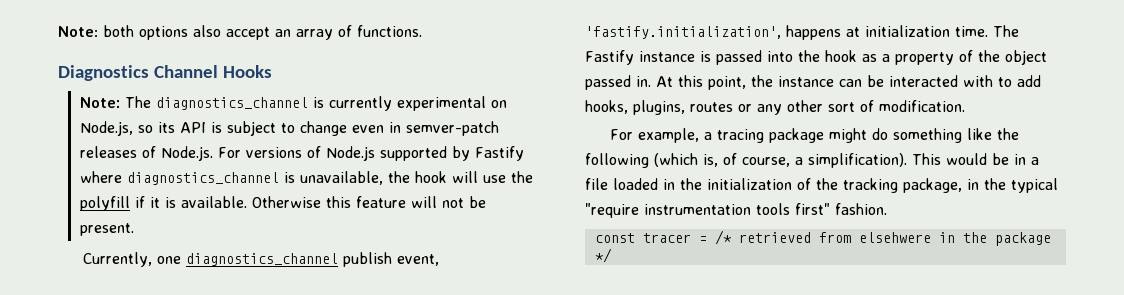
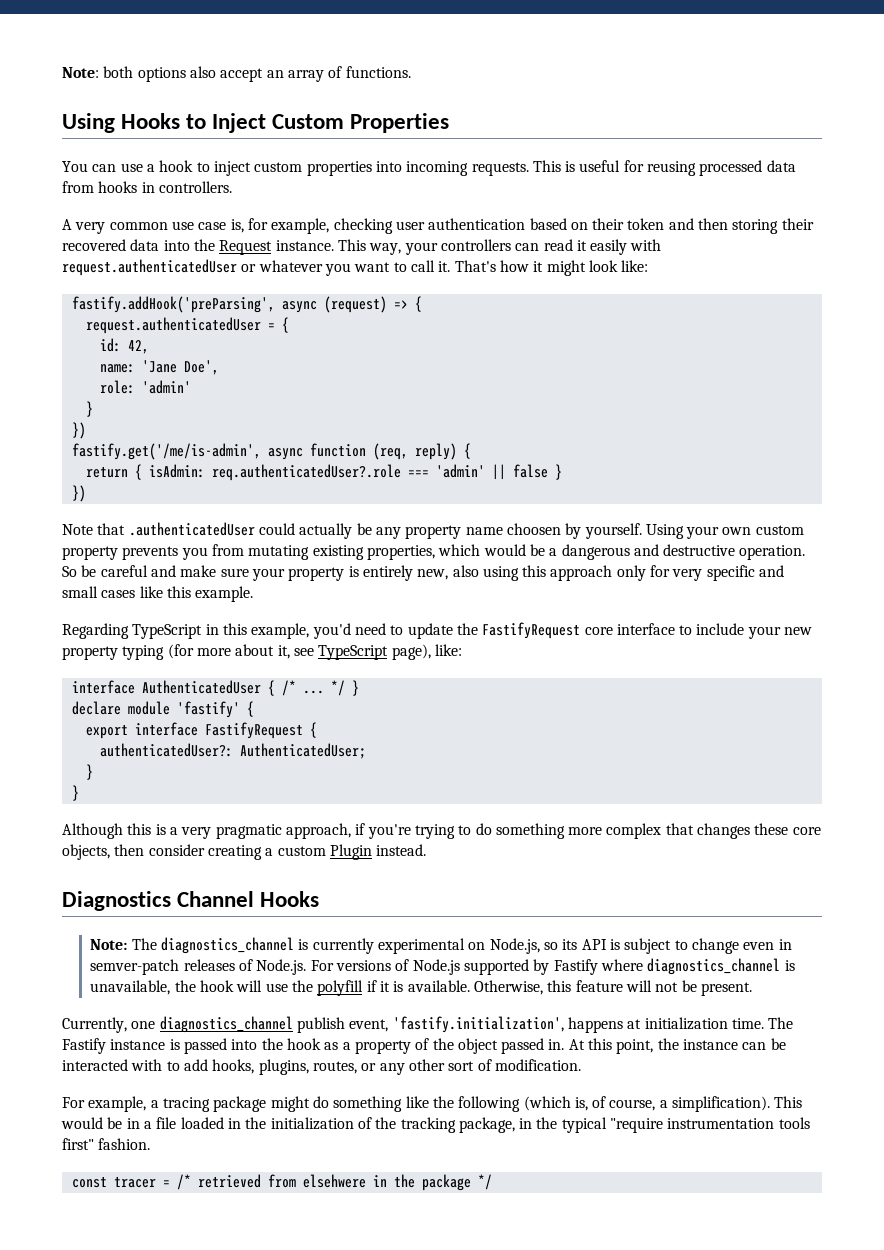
+ Using Hooks to Inject Custom Properties
+ You can use a hook to inject custom properties into incoming requests. This is useful for reusing processed data from hooks in controllers.
+ A very common use case is, for example, checking user authentication based on their token and then storing their recovered data into the Request instance. This way, your controllers can read it easily with request.authenticatedUser or whatever you want to call it. That's how it might look like:
+ fastify.addHook('preParsing', async (request) => {
+ request.authenticatedUser = {
+ id: 42,
+ name: 'Jane Doe',
+ role: 'admin'
+ }
+ })
+ fastify.get('/me/is-admin', async function (req, reply) {
+ return { isAdmin: req.authenticatedUser?.role === 'admin' || false }
+ })
+ Note that .authenticatedUser could actually be any property name choosen by yourself. Using your own custom property prevents you from mutating existing properties, which would be a dangerous and destructive operation. So be careful and make sure your property is entirely new, also using this approach only for very specific and small cases like this example.
+ Regarding TypeScript in this example, you'd need to update the FastifyRequest core interface to include your new property typing (for more about it, see TypeScript page), like:
+ interface AuthenticatedUser { /* ... */ }
+ declare module 'fastify' {
+ export interface FastifyRequest {
+ authenticatedUser?: AuthenticatedUser;
+ }
+ }
+ Although this is a very pragmatic approach, if you're trying to do something more complex that changes these core objects, then consider creating a custom Plugin instead.
- Otherwise this feature will not be present.
+ Otherwise, this feature will not be present.
- At this point, the instance can be interacted with to add hooks, plugins, routes or any other sort of modification.
+ At this point, the instance can be interacted with to add hooks, plugins, routes, or any other sort of modification.

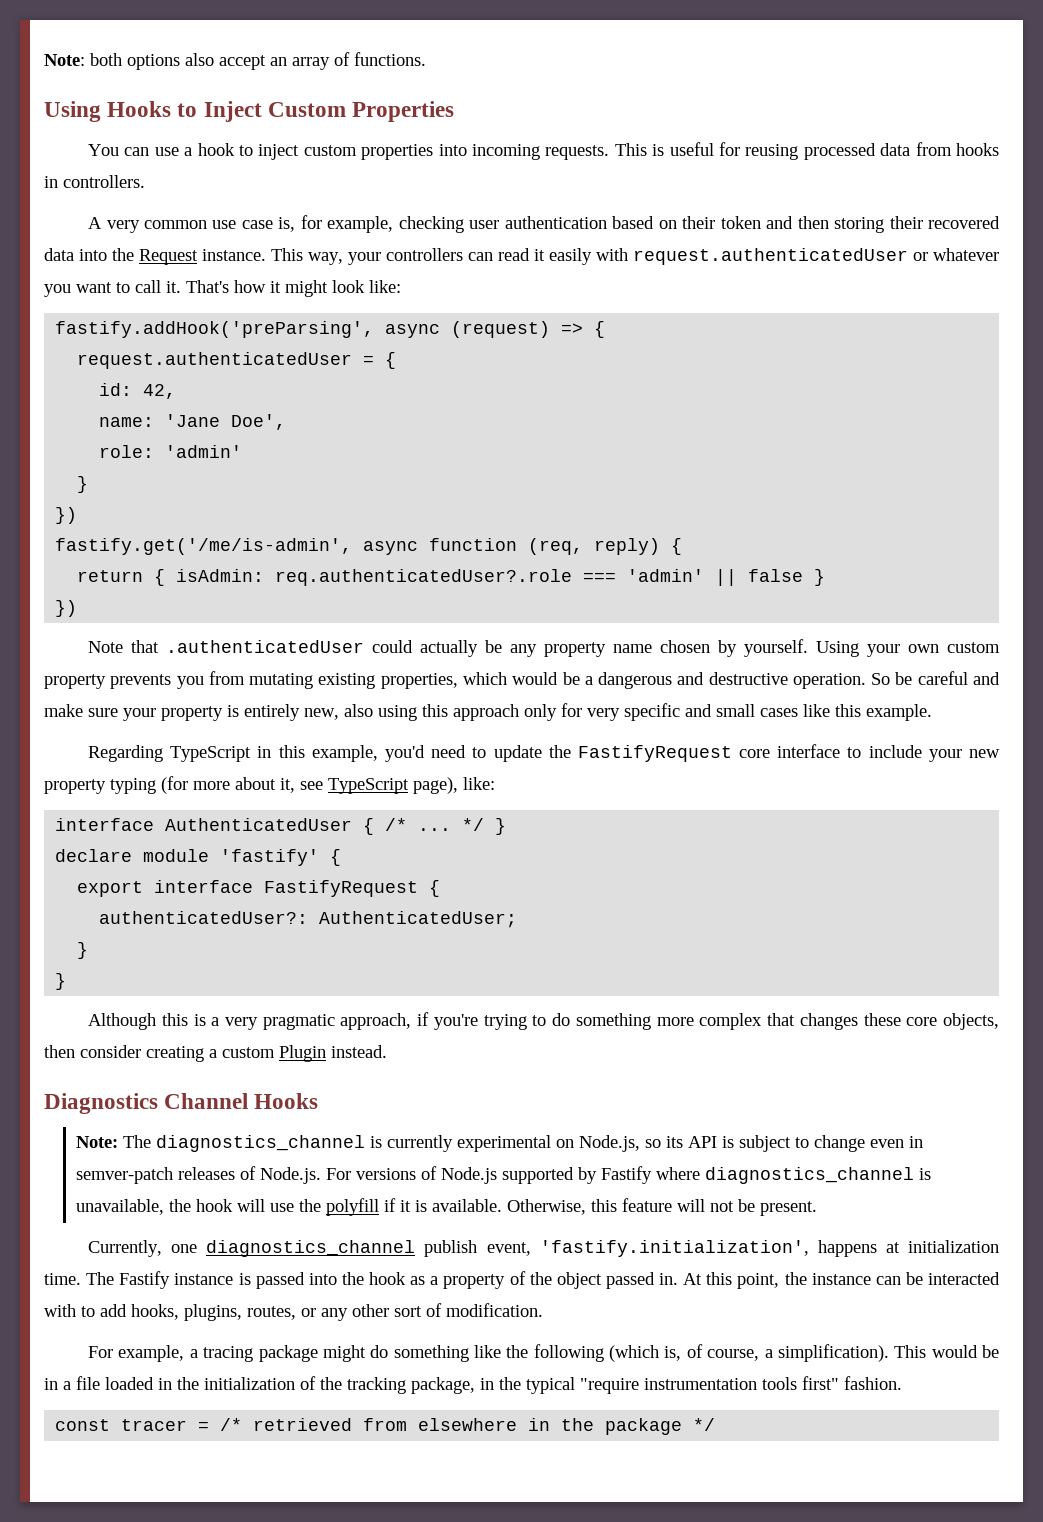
- Note that .authenticatedUser could actually be any property name choosen by yourself.
+ Note that .authenticatedUser could actually be any property name chosen by yourself.
- const tracer = /* retrieved from elsehwere in the package */
+ const tracer = /* retrieved from elsewhere in the package */

